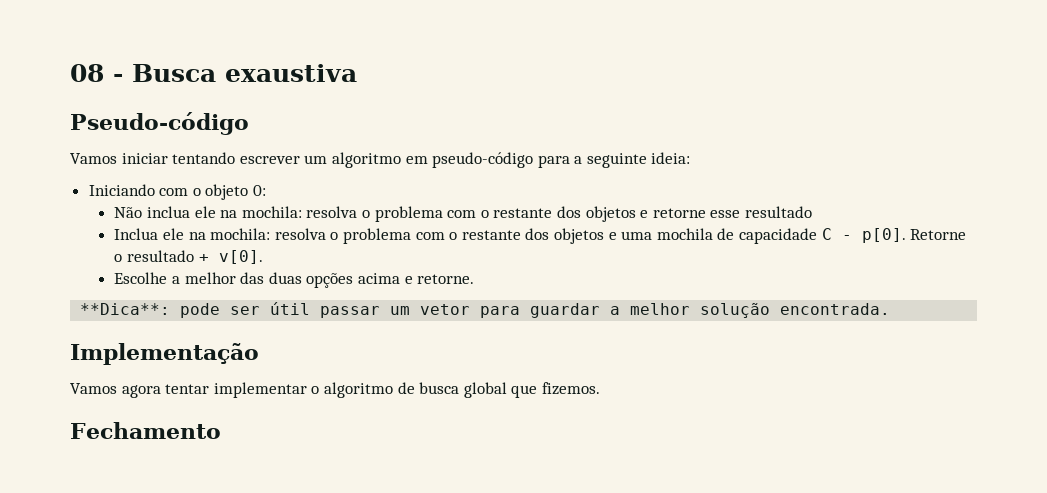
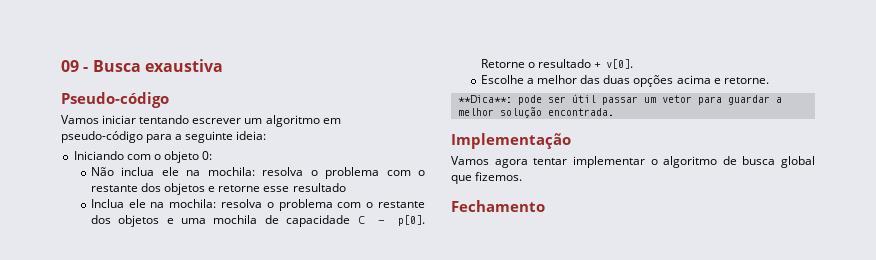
- 08 - Busca exaustiva
+ 09 - Busca exaustiva

